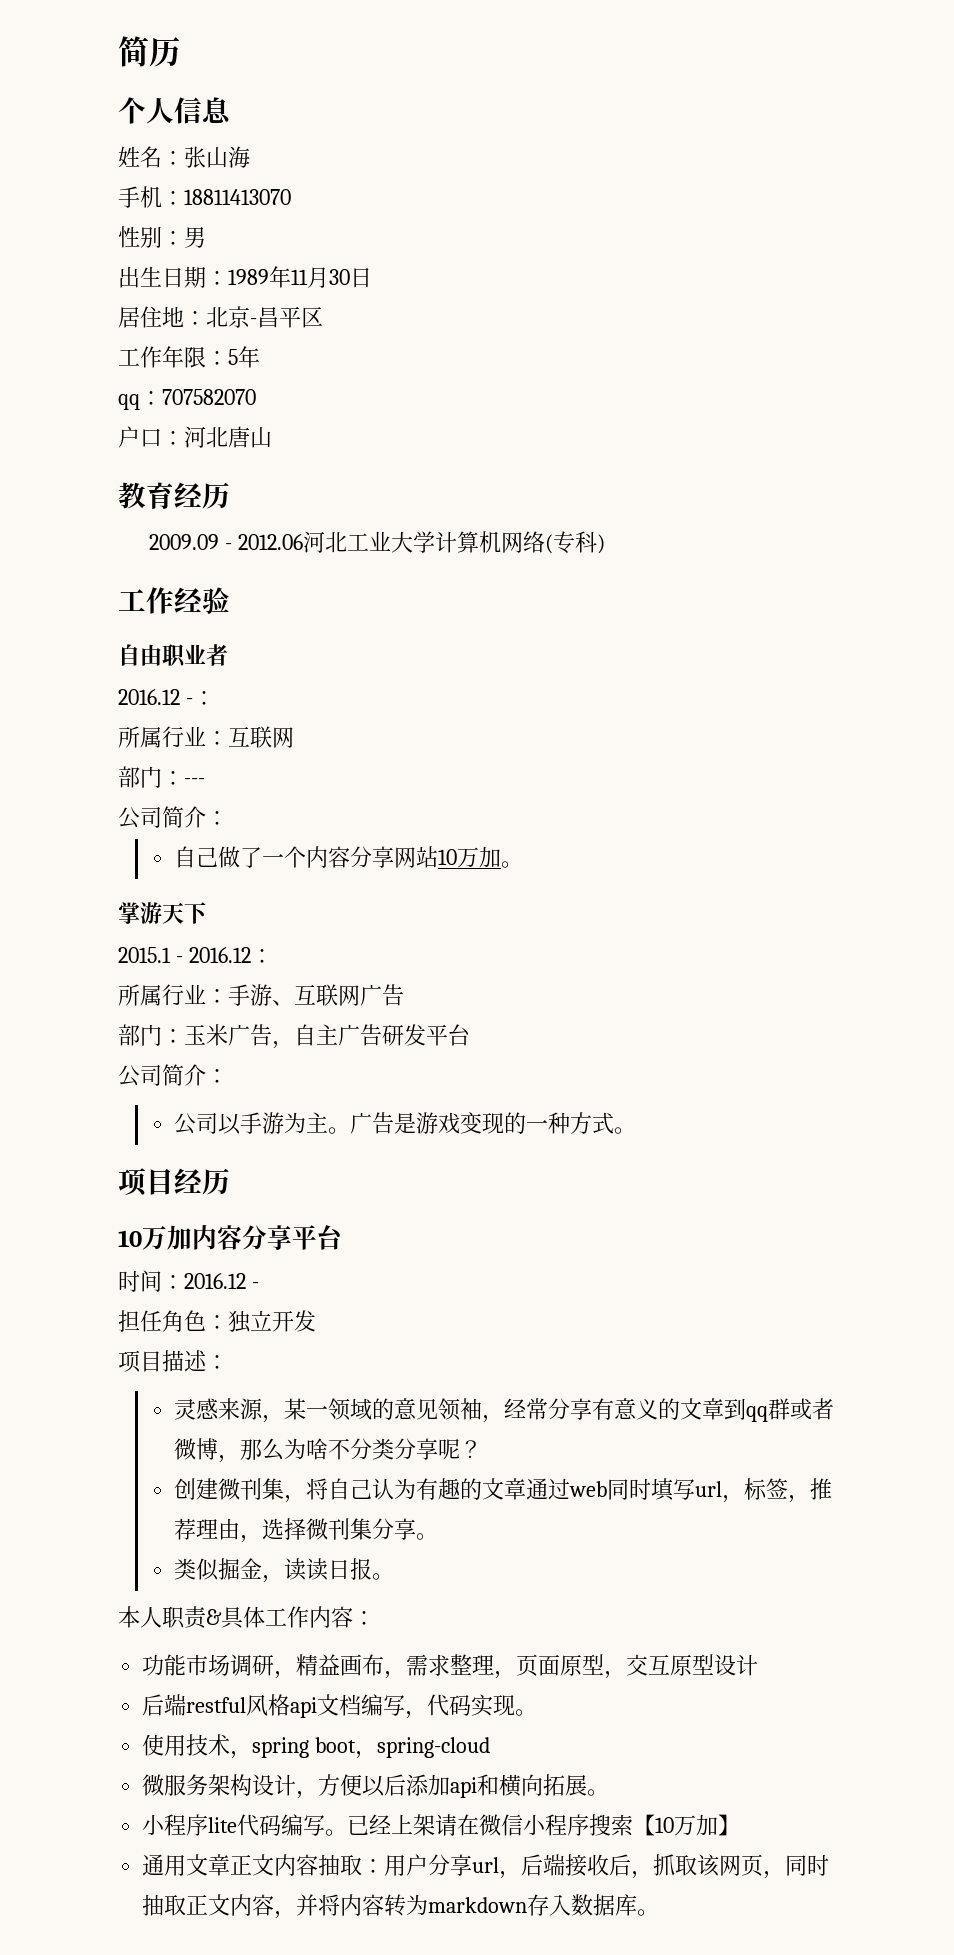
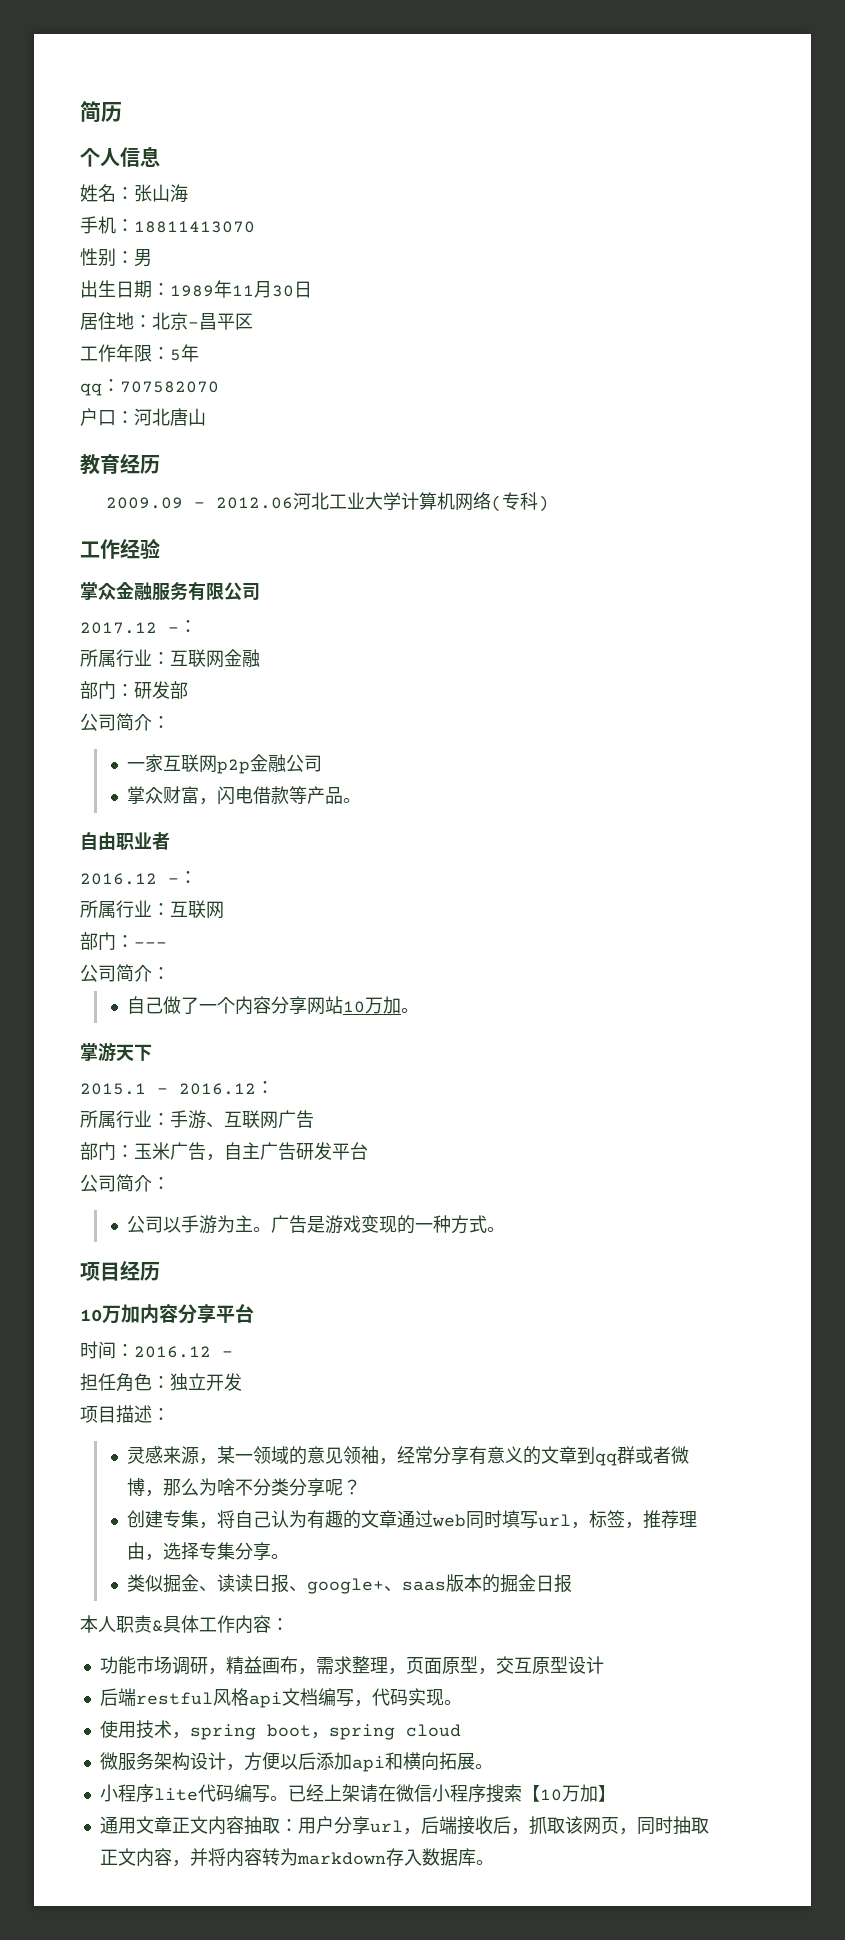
+ 掌众金融服务有限公司
+ 2017.12 -：
+ 所属行业：互联网金融
+ 部门：研发部
+ 公司简介：
+ 一家互联网p2p金融公司
+ 掌众财富，闪电借款等产品。
- 创建微刊集，将自己认为有趣的文章通过web同时填写url，标签，推荐理由，选择微刊集分享。
+ 创建专集，将自己认为有趣的文章通过web同时填写url，标签，推荐理由，选择专集分享。
- 类似掘金，读读日报。
+ 类似掘金、读读日报、google+、saas版本的掘金日报
- 使用技术，spring boot，spring-cloud
+ 使用技术，spring boot，spring cloud

